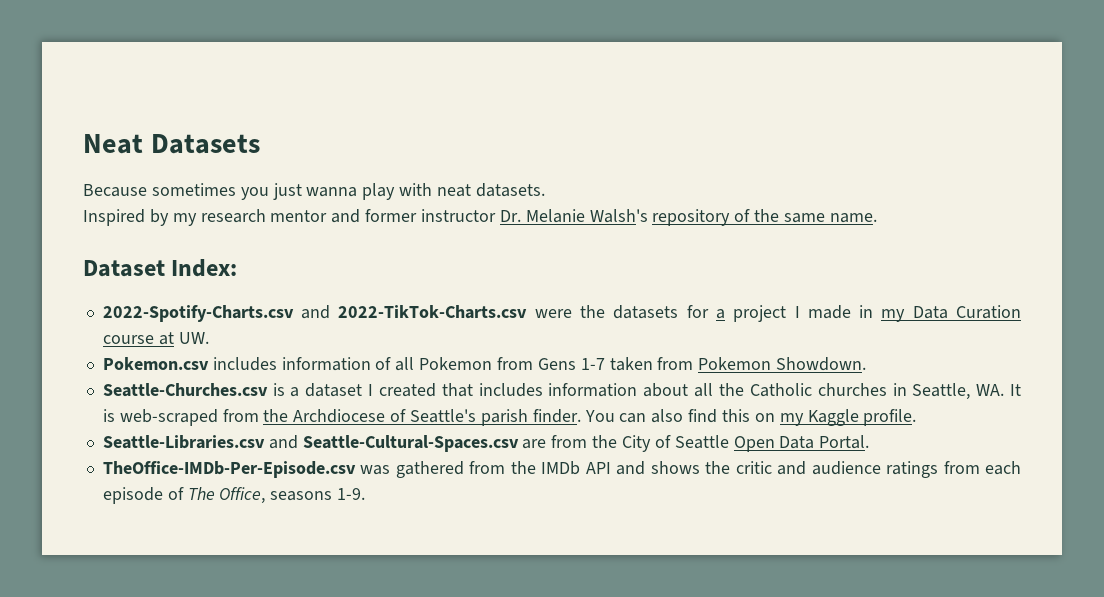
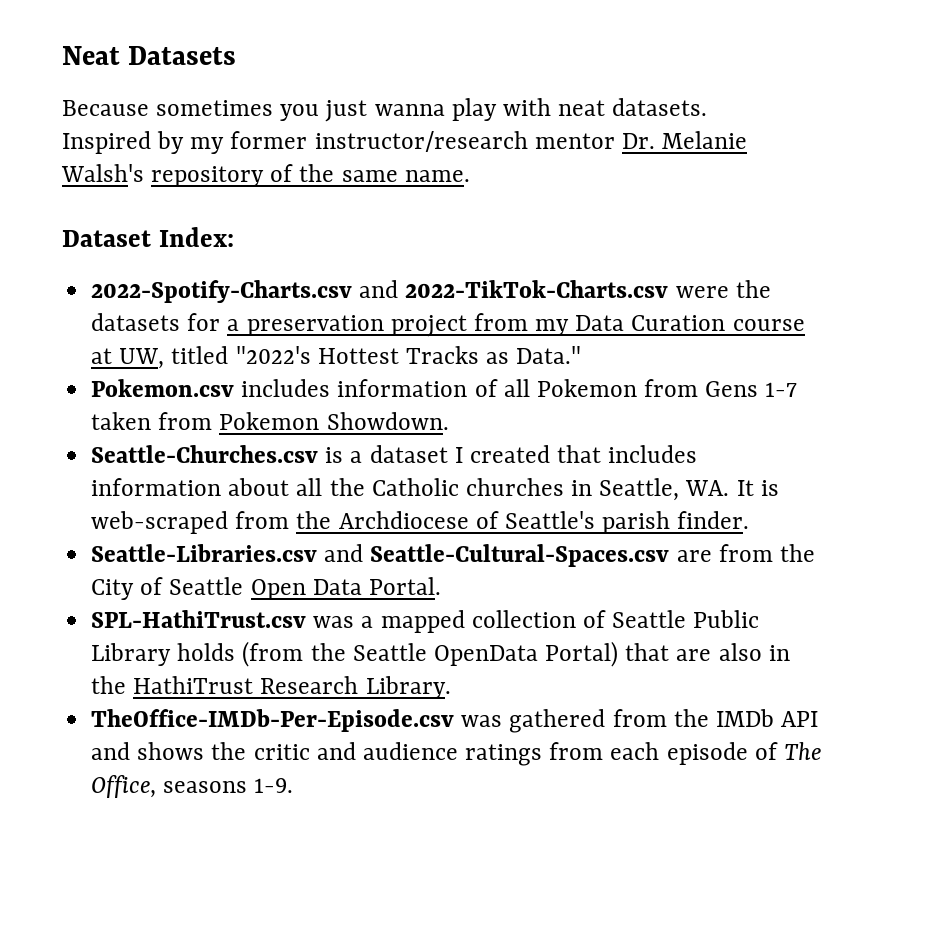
- Inspired by my research mentor and former instructor Dr. Melanie Walsh's repository of the same name.
+ Inspired by my former instructor/research mentor Dr. Melanie Walsh's repository of the same name.
- 2022-Spotify-Charts.csv and 2022-TikTok-Charts.csv were the datasets for a project I made in my Data Curation course at UW.
+ 2022-Spotify-Charts.csv and 2022-TikTok-Charts.csv were the datasets for a preservation project from my Data Curation course at UW, titled "2022's Hottest Tracks as Data."
- You can also find this on my Kaggle profile.
+ SPL-HathiTrust.csv was a mapped collection of Seattle Public Library holds (from the Seattle OpenData Portal) that are also in the HathiTrust Research Library.

